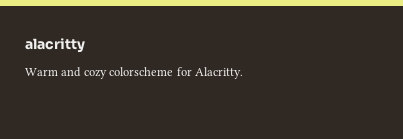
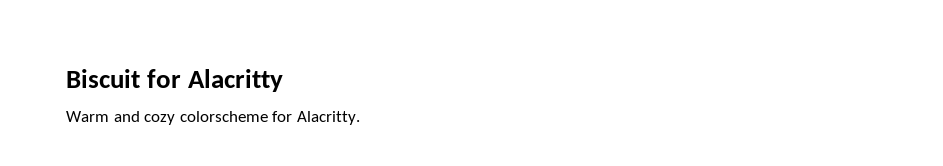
- alacritty
+ Biscuit for Alacritty

